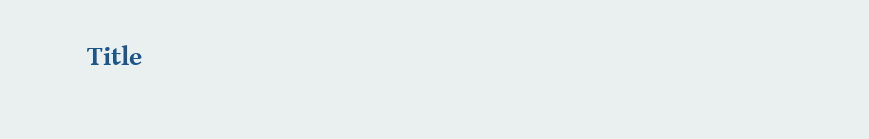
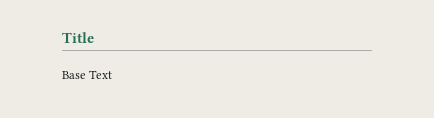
+ Base Text

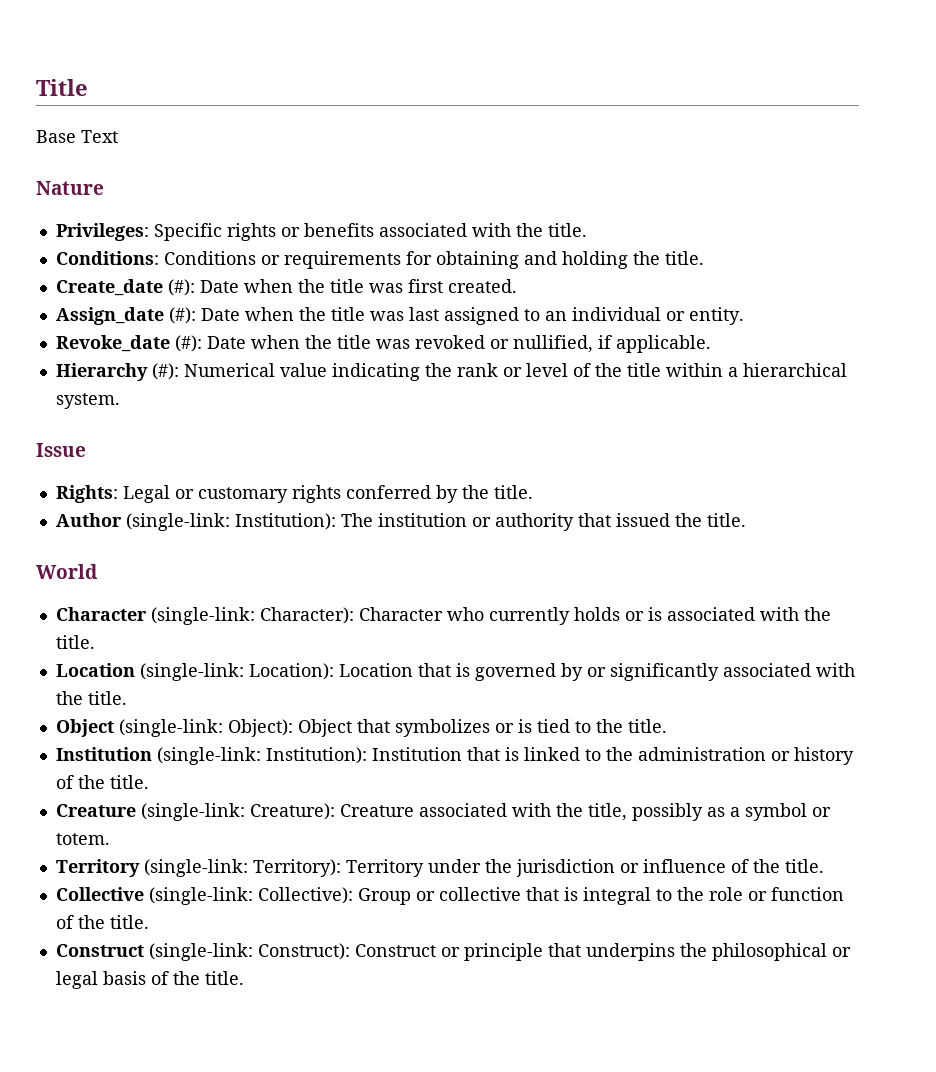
+ Nature
+ Privileges: Specific rights or benefits associated with the title.
+ Conditions: Conditions or requirements for obtaining and holding the title.
+ Create_date (#): Date when the title was first created.
+ Assign_date (#): Date when the title was last assigned to an individual or entity.
+ Revoke_date (#): Date when the title was revoked or nullified, if applicable.
+ Hierarchy (#): Numerical value indicating the rank or level of the title within a hierarchical system.
+ Issue
+ Rights: Legal or customary rights conferred by the title.
+ Author (single-link: Institution): The institution or authority that issued the title.
+ World
+ Character (single-link: Character): Character who currently holds or is associated with the title.
+ Location (single-link: Location): Location that is governed by or significantly associated with the title.
+ Object (single-link: Object): Object that symbolizes or is tied to the title.
+ Institution (single-link: Institution): Institution that is linked to the administration or history of the title.
+ Creature (single-link: Creature): Creature associated with the title, possibly as a symbol or totem.
+ Territory (single-link: Territory): Territory under the jurisdiction or influence of the title.
+ Collective (single-link: Collective): Group or collective that is integral to the role or function of the title.
+ Construct (single-link: Construct): Construct or principle that underpins the philosophical or legal basis of the title.

